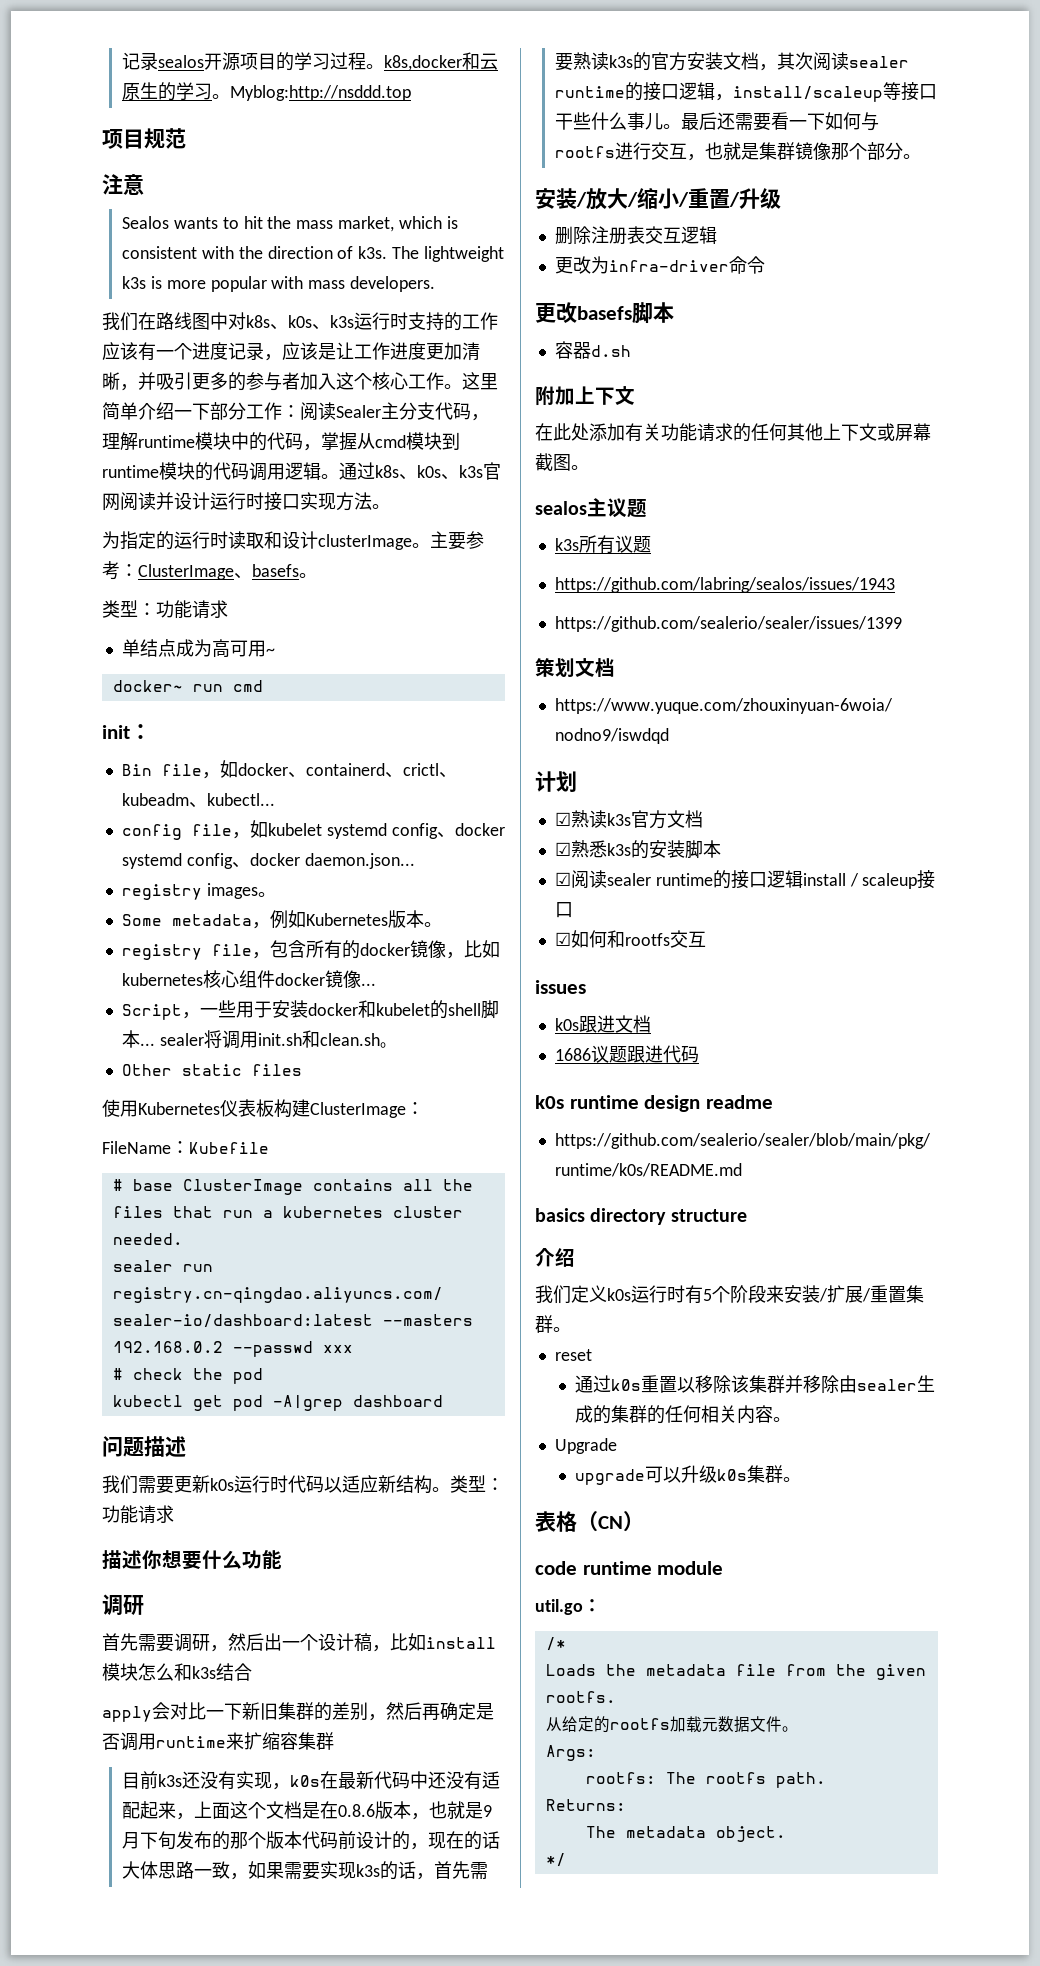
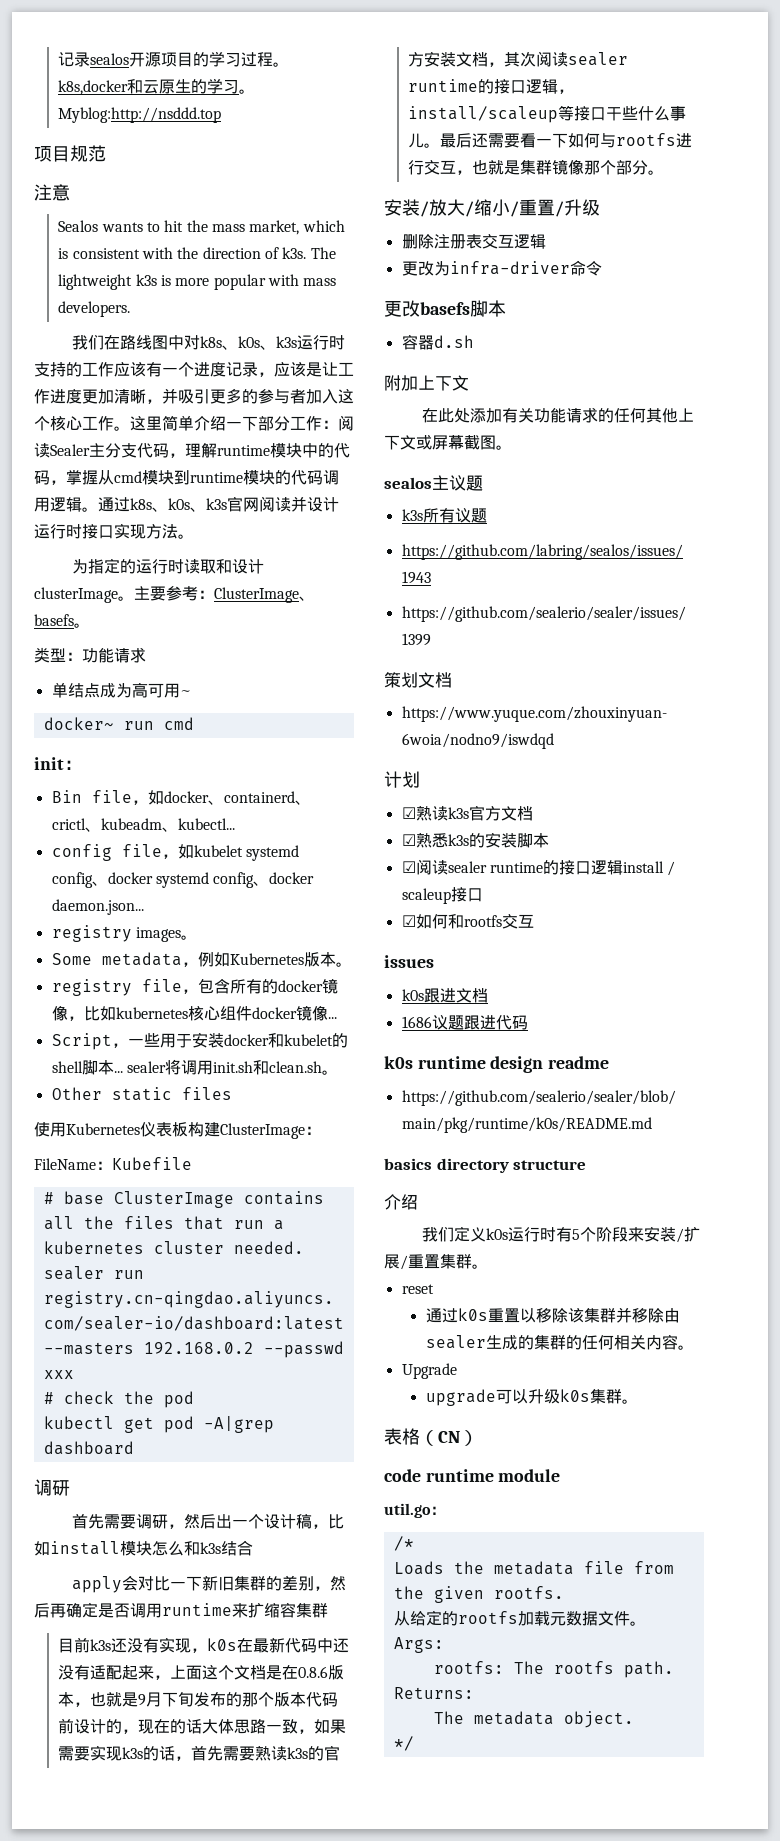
- 问题描述
- 我们需要更新k0s运行时代码以适应新结构。类型：功能请求
- 描述你想要什么功能

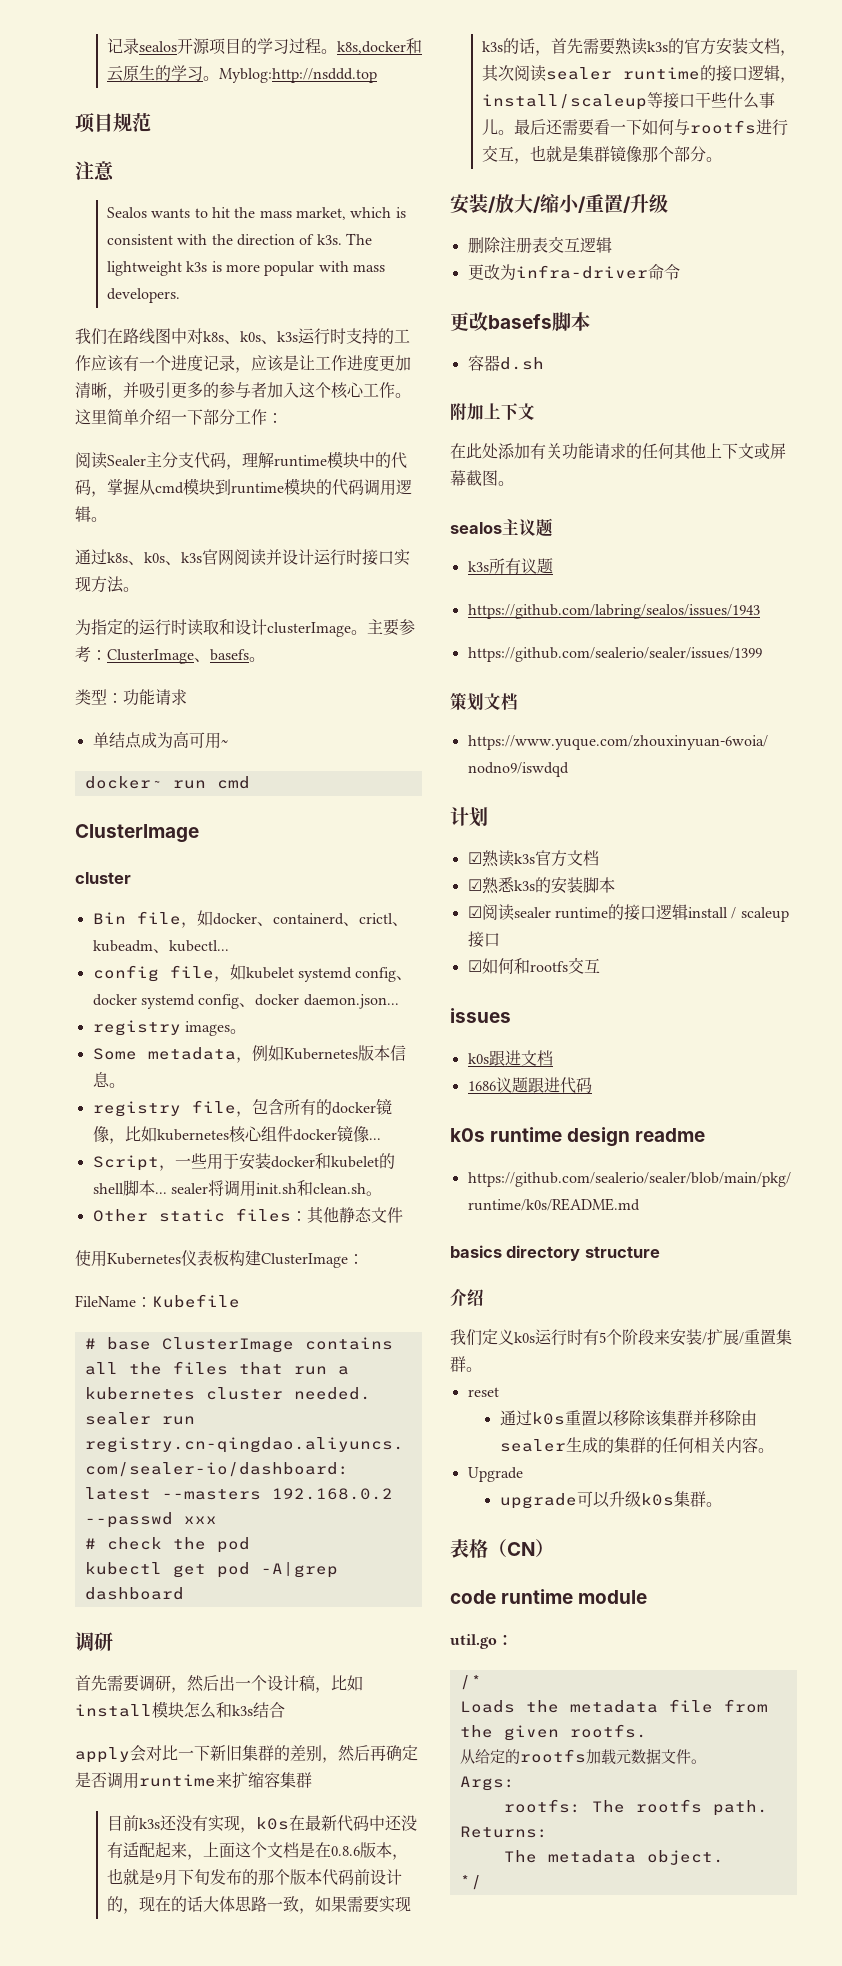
- 这里简单介绍一下部分工作：阅读Sealer主分支代码，理解runtime模块中的代码，掌握从cmd模块到runtime模块的代码调用逻辑。通过k8s、k0s、k3s官网阅读并设计运行时接口实现方法。
+ 这里简单介绍一下部分工作：
+ 阅读Sealer主分支代码，理解runtime模块中的代码，掌握从cmd模块到runtime模块的代码调用逻辑。
+ 通过k8s、k0s、k3s官网阅读并设计运行时接口实现方法。
  docker~ run cmd
- init：
+ Clusterlmage
+ cluster
- Some metadata，例如Kubernetes版本。
+ Some metadata，例如Kubernetes版本信息。
- Other static files
+ Other static files：其他静态文件

